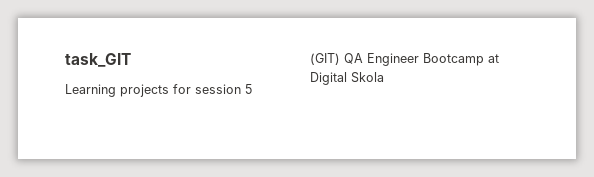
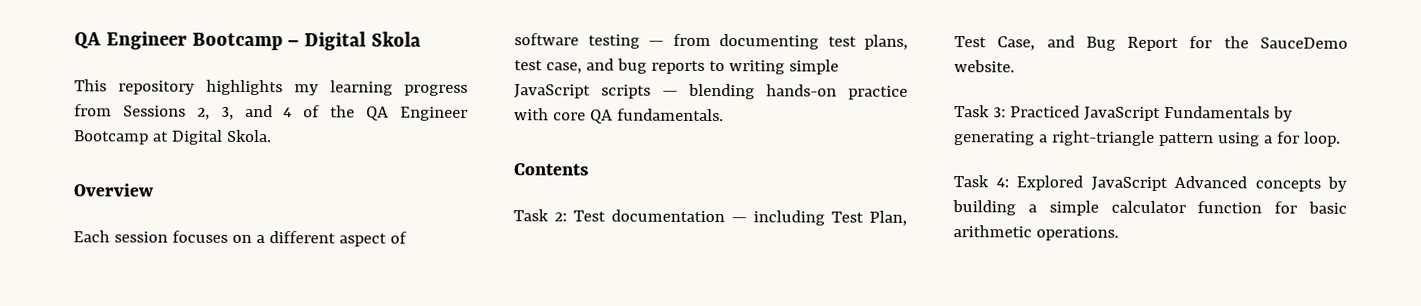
- task_GIT
- Learning projects for session 5 (GIT) QA Engineer Bootcamp at Digital Skola
+ QA Engineer Bootcamp – Digital Skola
+ This repository highlights my learning progress from Sessions 2, 3, and 4 of the QA Engineer Bootcamp at Digital Skola.
+ Overview
+ Each session focuses on a different aspect of software testing — from documenting test plans, test case, and bug reports to writing simple JavaScript scripts — blending hands-on practice with core QA fundamentals.
+ Contents
+ Task 2: Test documentation — including Test Plan, Test Case, and Bug Report for the SauceDemo website.
+ Task 3: Practiced JavaScript Fundamentals by generating a right-triangle pattern using a for loop.
+ Task 4: Explored JavaScript Advanced concepts by building a simple calculator function for basic arithmetic operations.

